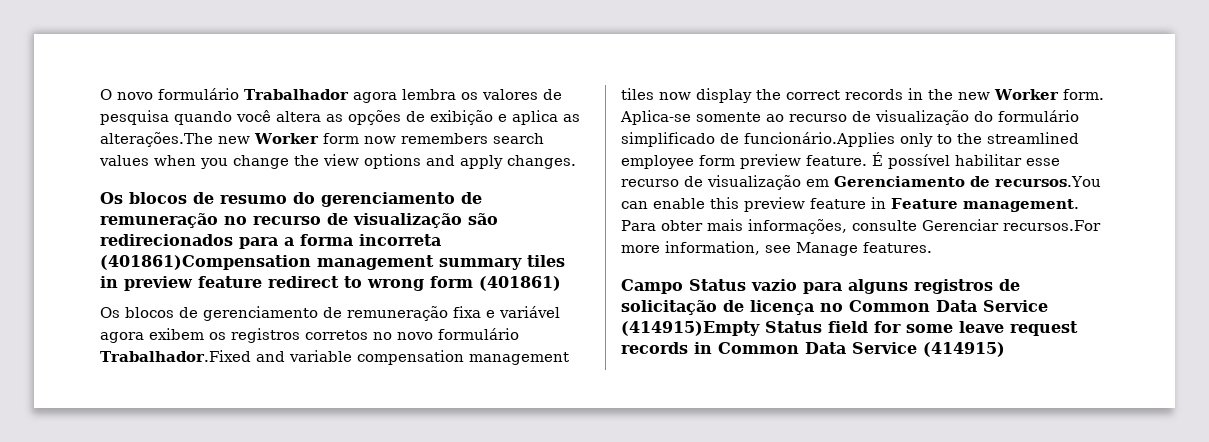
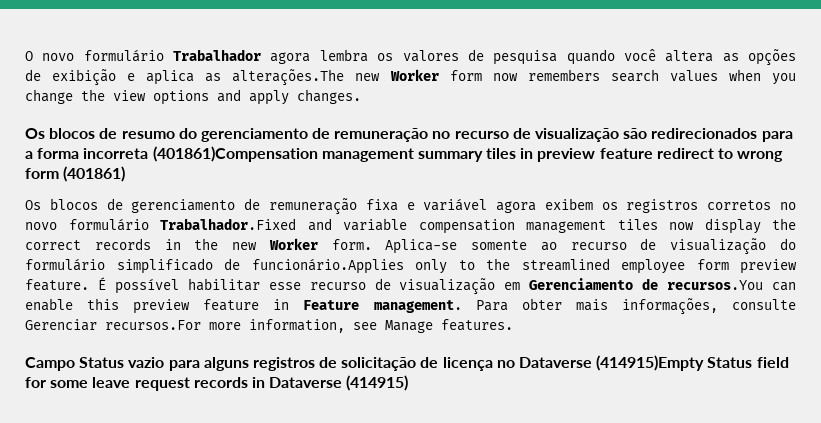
- Campo Status vazio para alguns registros de solicitação de licença no Common Data Service (414915)Empty Status field for some leave request records in Common Data Service (414915)
+ Campo Status vazio para alguns registros de solicitação de licença no Dataverse (414915)Empty Status field for some leave request records in Dataverse (414915)

